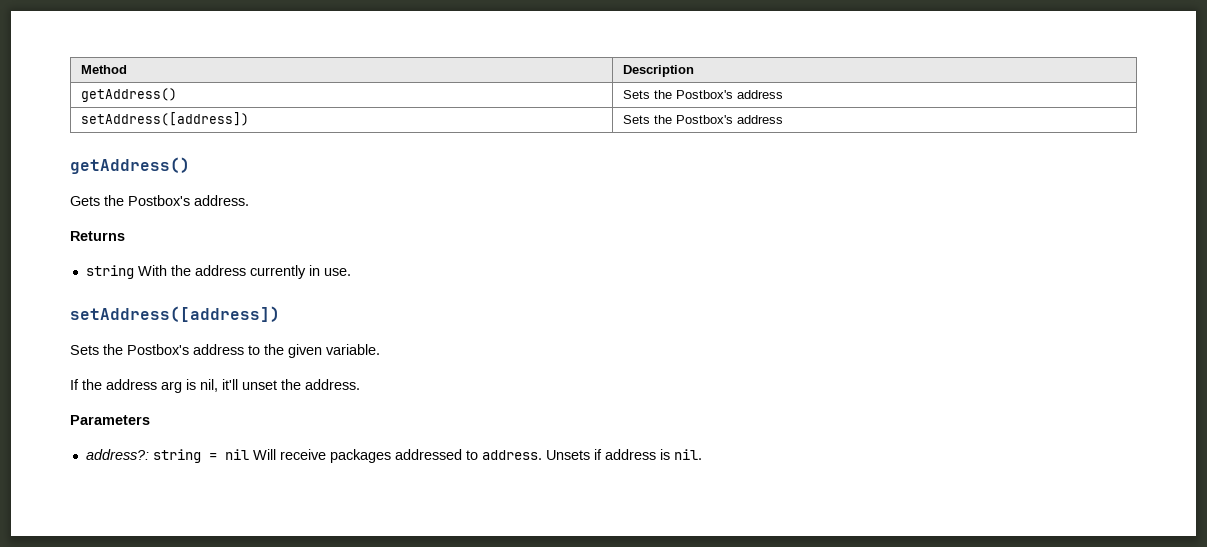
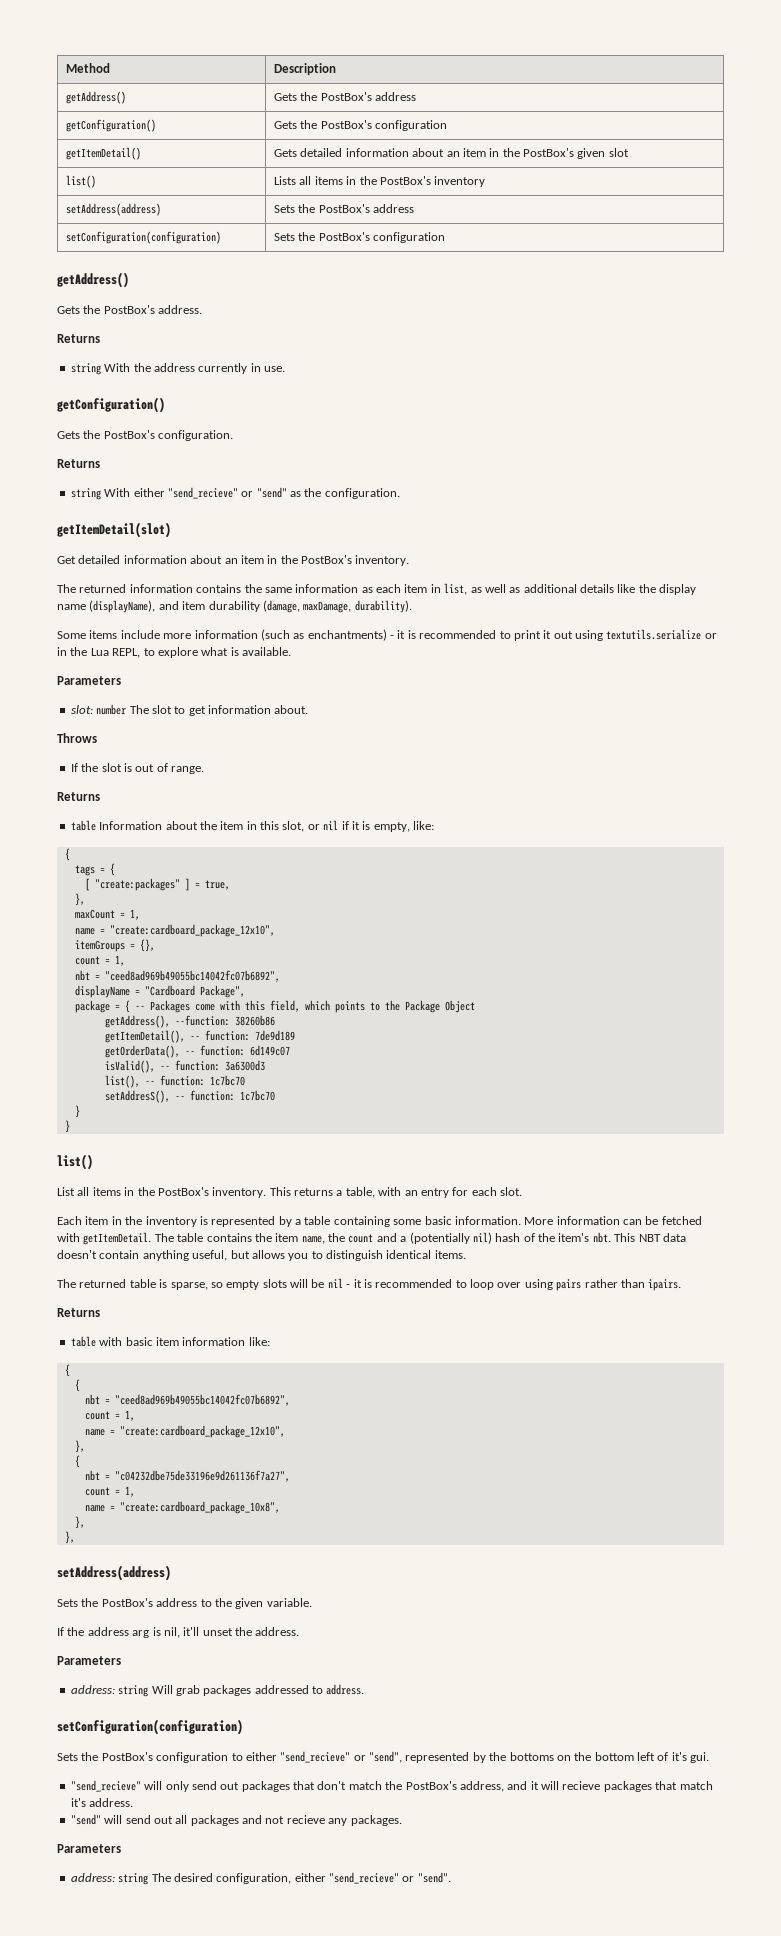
- getAddress() | Sets the Postbox's address
- setAddress([address]) | Sets the Postbox's address
+ getAddress() | Gets the PostBox's address
+ getConfiguration() | Gets the PostBox's configuration
+ getItemDetail() | Gets detailed information about an item in the PostBox's given slot
+ list() | Lists all items in the PostBox's inventory
+ setAddress(address) | Sets the PostBox's address
+ setConfiguration(configuration) | Sets the PostBox's configuration
- Gets the Postbox's address.
+ Gets the PostBox's address.
  string With the address currently in use.
- setAddress([address])
- Sets the Postbox's address to the given variable.
+ getConfiguration()
+ Gets the PostBox's configuration.
+ Returns
+ string With either "send_recieve" or "send" as the configuration.
+ getItemDetail(slot)
+ Get detailed information about an item in the PostBox's inventory.
+ The returned information contains the same information as each item in list, as well as additional details like the display name (displayName), and item durability (damage, maxDamage, durability).
+ Some items include more information (such as enchantments) - it is recommended to print it out using textutils.serialize or in the Lua REPL, to explore what is available.
+ Parameters
+ slot: number The slot to get information about.
+ Throws
+ If the slot is out of range.
+ Returns
+ table Information about the item in this slot, or nil if it is empty, like:
+ {
+ tags = {
+ [ "create:packages" ] = true,
+ },
+ maxCount = 1,
+ name = "create:cardboard_package_12x10",
+ itemGroups = {},
+ count = 1,
+ nbt = "ceed8ad969b49055bc14042fc07b6892",
+ displayName = "Cardboard Package",
+ package = { -- Packages come with this field, which points to the Package Object
+ getAddress(), --function: 38260b86
+ getItemDetail(), -- function: 7de9d189
+ getOrderData(), -- function: 6d149c07
+ isValid(), -- function: 3a6300d3
+ list(), -- function: 1c7bc70
+ setAddresS(), -- function: 1c7bc70
+ }
+ }
+ list()
+ List all items in the PostBox's inventory. This returns a table, with an entry for each slot.
+ Each item in the inventory is represented by a table containing some basic information. More information can be fetched with getItemDetail. The table contains the item name, the count and a (potentially nil) hash of the item's nbt. This NBT data doesn't contain anything useful, but allows you to distinguish identical items.
+ The returned table is sparse, so empty slots will be nil - it is recommended to loop over using pairs rather than ipairs.
+ Returns
+ table with basic item information like:
+ {
+ {
+ nbt = "ceed8ad969b49055bc14042fc07b6892",
+ count = 1,
+ name = "create:cardboard_package_12x10",
+ },
+ {
+ nbt = "c04232dbe75de33196e9d261136f7a27",
+ count = 1,
+ name = "create:cardboard_package_10x8",
+ },
+ },
+ setAddress(address)
+ Sets the PostBox's address to the given variable.
- address?: string = nil Will receive packages addressed to address. Unsets if address is nil.
+ address: string Will grab packages addressed to address.
+ setConfiguration(configuration)
+ Sets the PostBox's configuration to either "send_recieve" or "send", represented by the bottoms on the bottom left of it's gui.
+ "send_recieve" will only send out packages that don't match the PostBox's address, and it will recieve packages that match it's address.
+ "send" will send out all packages and not recieve any packages.
+ Parameters
+ address: string The desired configuration, either "send_recieve" or "send".

